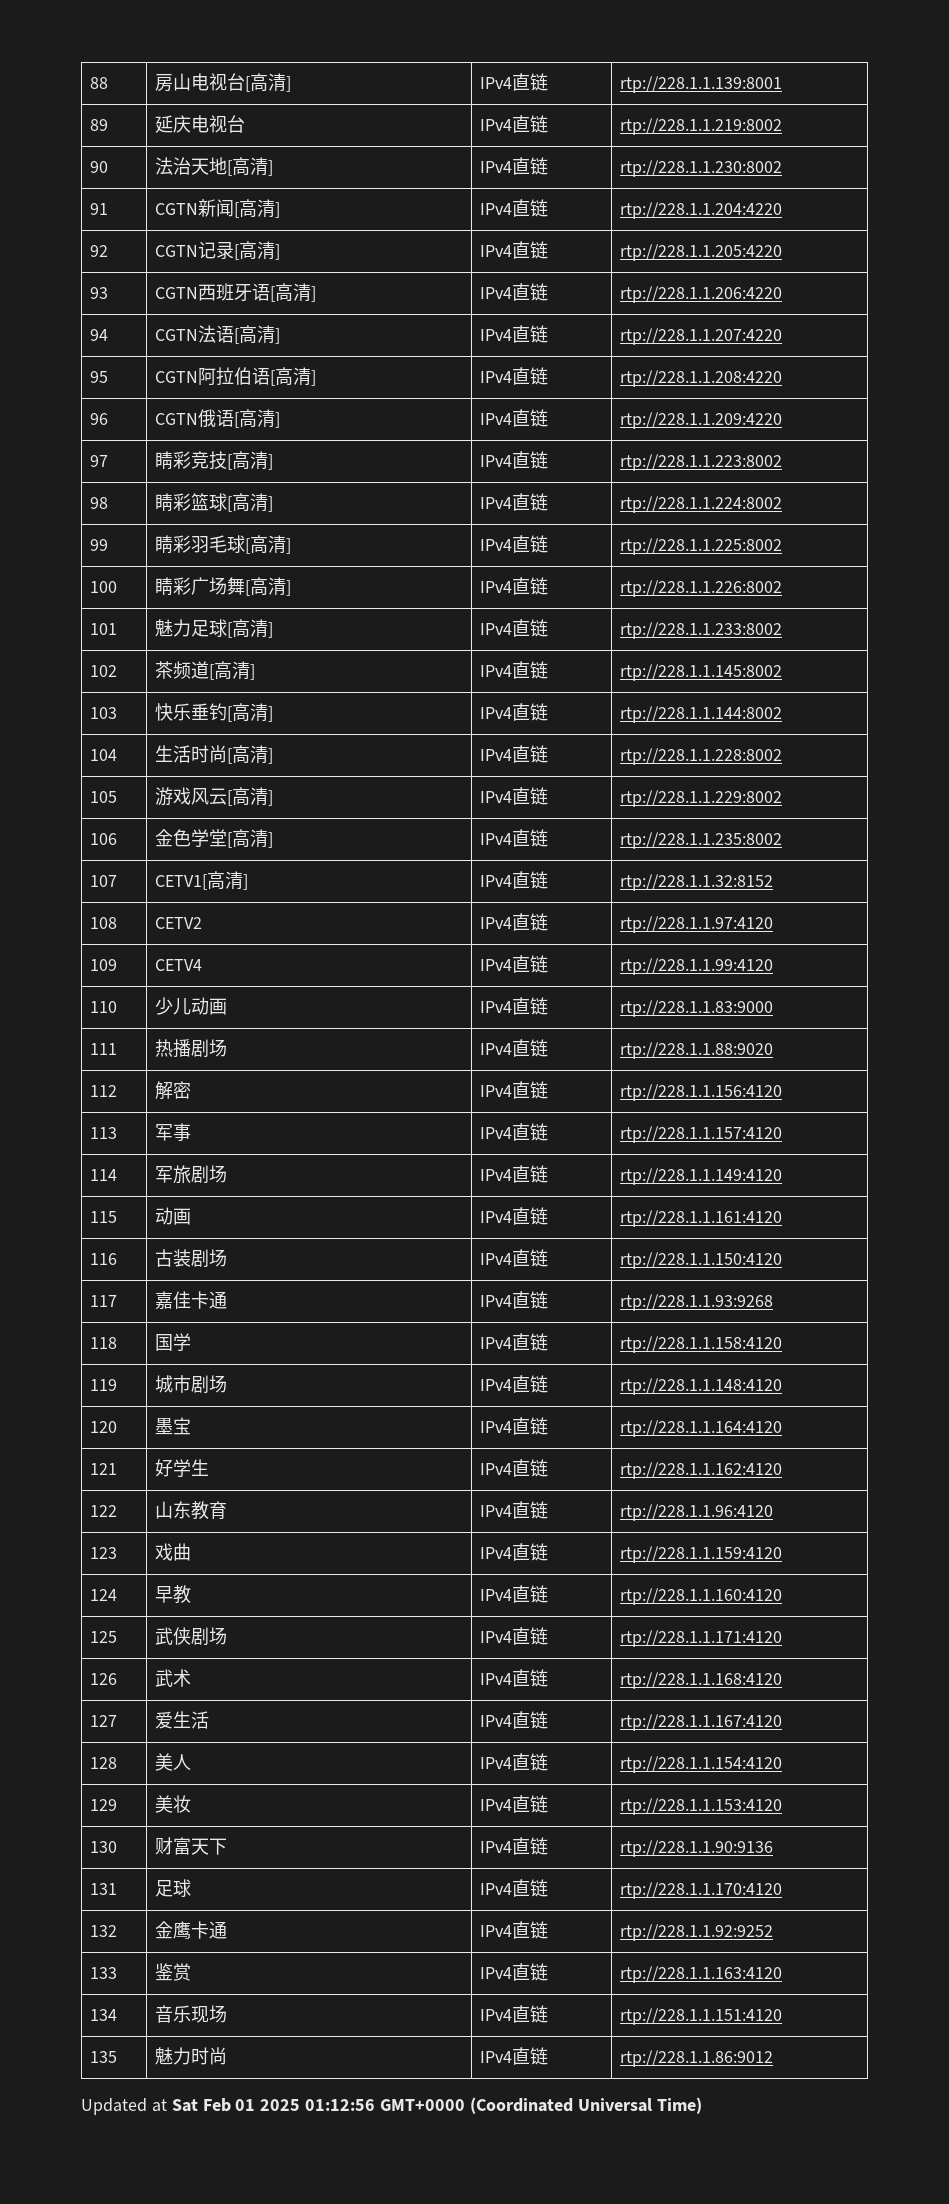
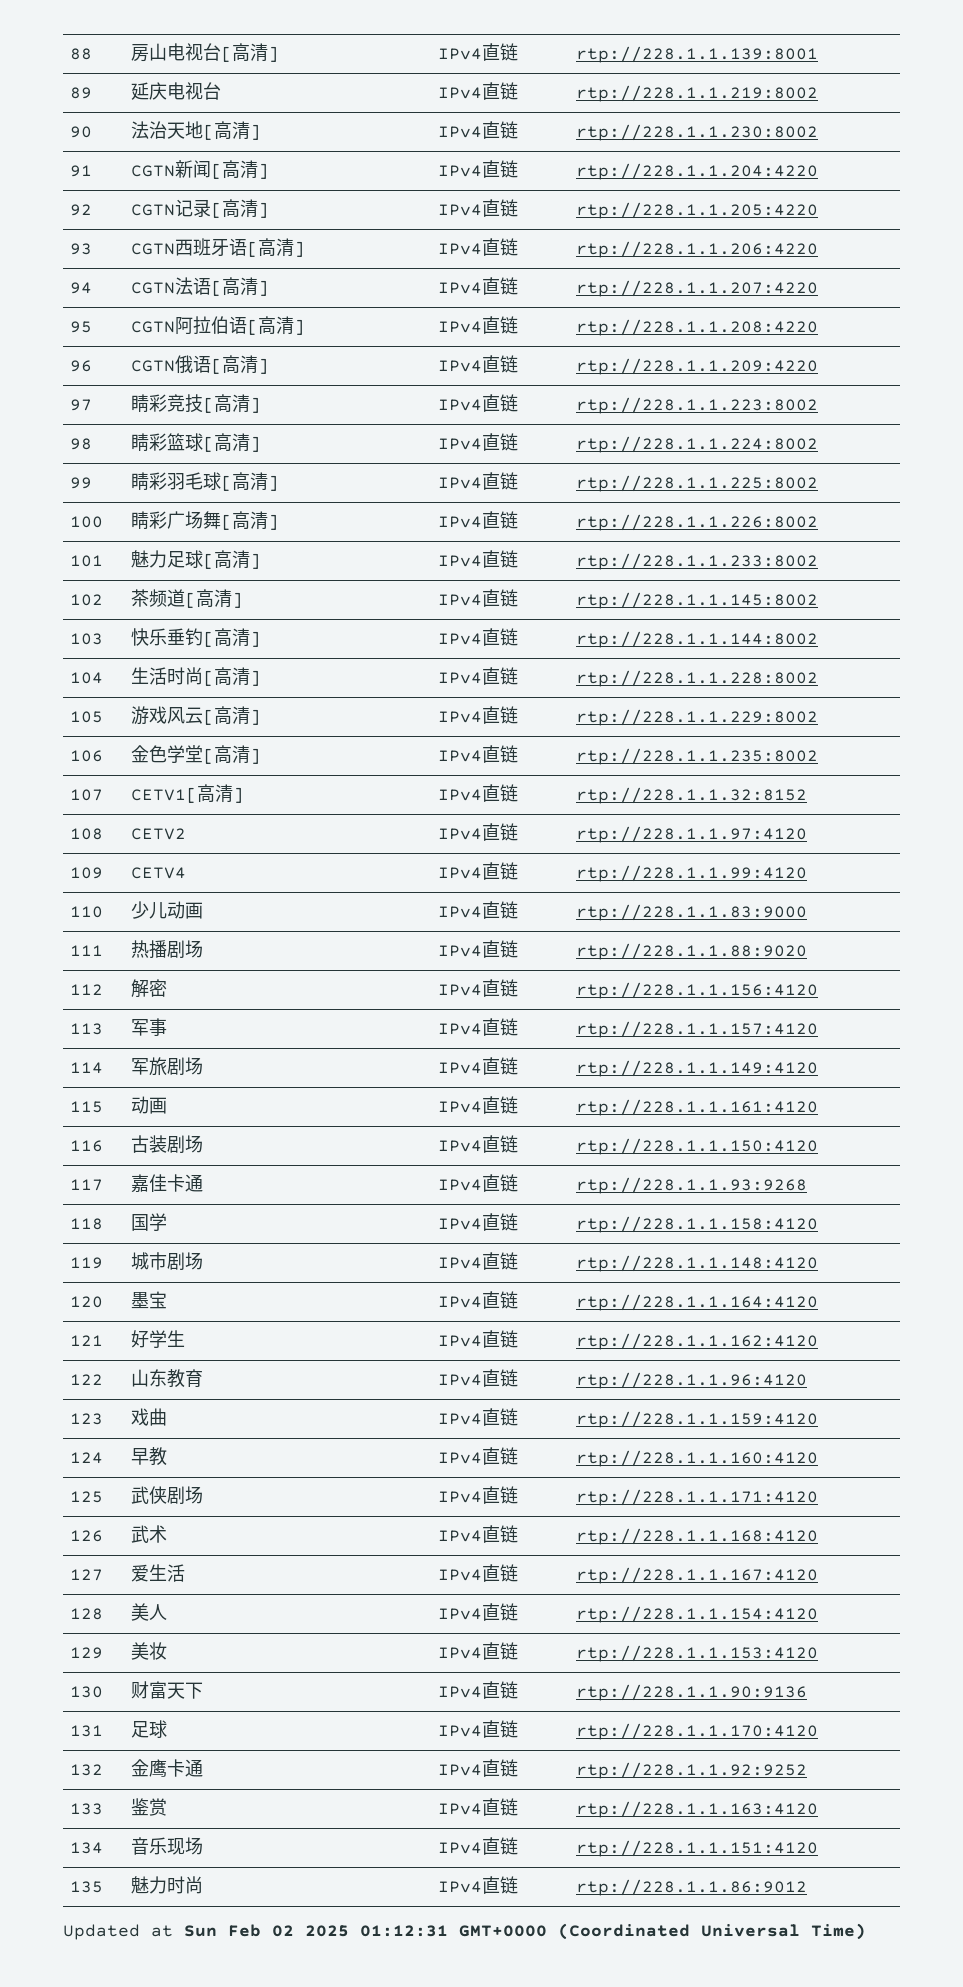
- Updated at Sat Feb 01 2025 01:12:56 GMT+0000 (Coordinated Universal Time)
+ Updated at Sun Feb 02 2025 01:12:31 GMT+0000 (Coordinated Universal Time)

